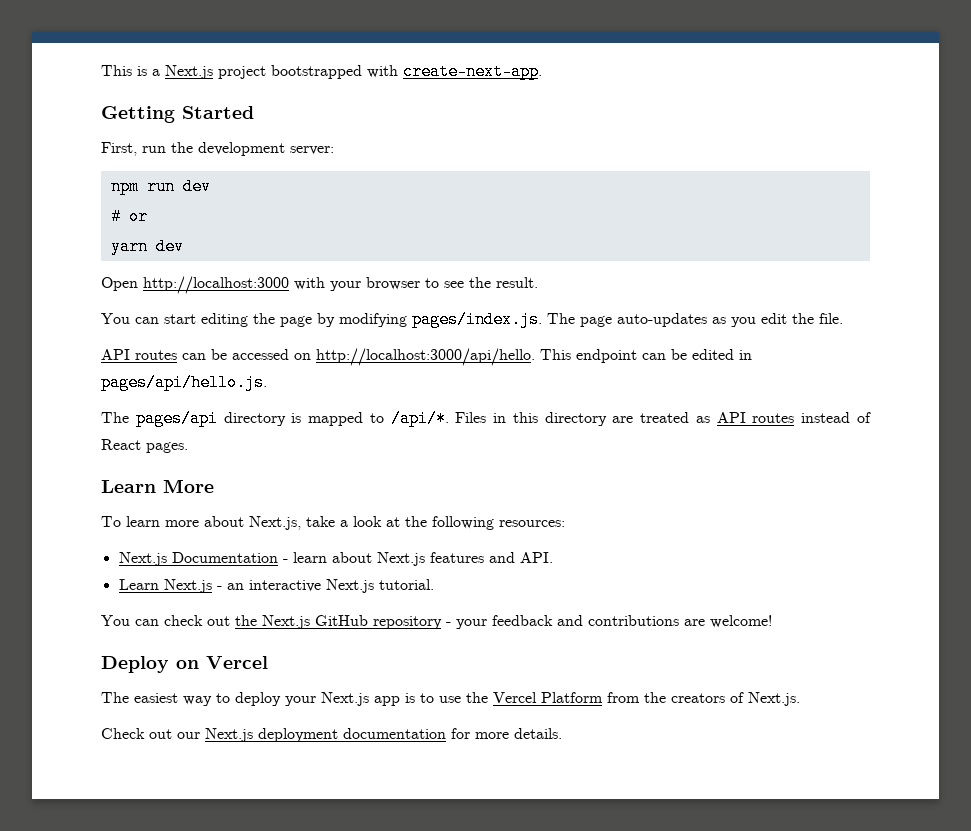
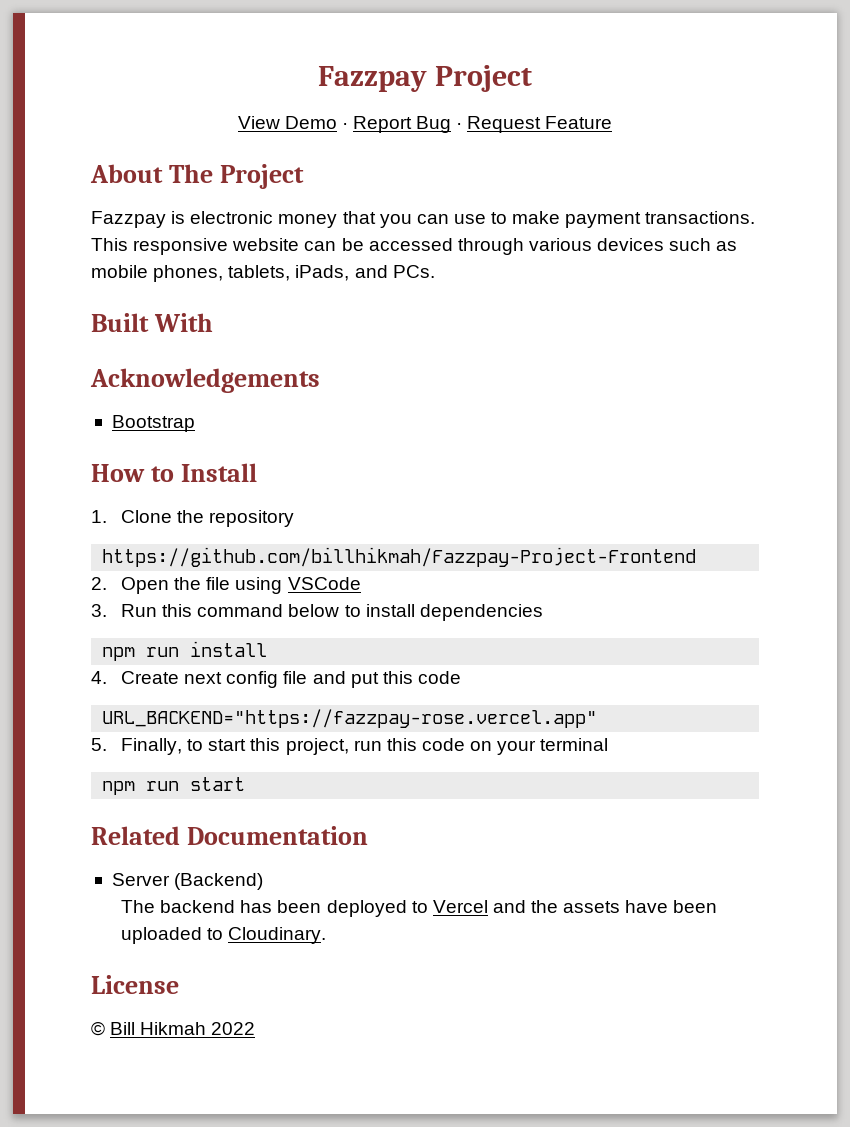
- This is a Next.js project bootstrapped with create-next-app.
- Getting Started
- First, run the development server:
- npm run dev
- # or
- yarn dev
- Open http://localhost:3000 with your browser to see the result.
- You can start editing the page by modifying pages/index.js. The page auto-updates as you edit the file.
- API routes can be accessed on http://localhost:3000/api/hello. This endpoint can be edited in pages/api/hello.js.
- The pages/api directory is mapped to /api/*. Files in this directory are treated as API routes instead of React pages.
- Learn More
- To learn more about Next.js, take a look at the following resources:
- Next.js Documentation - learn about Next.js features and API.
- Learn Next.js - an interactive Next.js tutorial.
- You can check out the Next.js GitHub repository - your feedback and contributions are welcome!
- Deploy on Vercel
- The easiest way to deploy your Next.js app is to use the Vercel Platform from the creators of Next.js.
- Check out our Next.js deployment documentation for more details.
+ Fazzpay Project
+ View Demo · Report Bug · Request Feature
+ About The Project
+ Fazzpay is electronic money that you can use to make payment transactions. This responsive website can be accessed through various devices such as mobile phones, tablets, iPads, and PCs.
+ Built With
+ Acknowledgements
+ Bootstrap
+ How to Install
+ 1. Clone the repository
+ https://github.com/billhikmah/Fazzpay-Project-Frontend
+ 2. Open the file using VSCode
+ 3. Run this command below to install dependencies
+ npm run install
+ 4. Create next config file and put this code
+ URL_BACKEND="https://fazzpay-rose.vercel.app"
+ 5. Finally, to start this project, run this code on your terminal
+ npm run start
+ Related Documentation
+ Server (Backend)
+ The backend has been deployed to Vercel and the assets have been uploaded to Cloudinary.
+ License
+ © Bill Hikmah 2022

